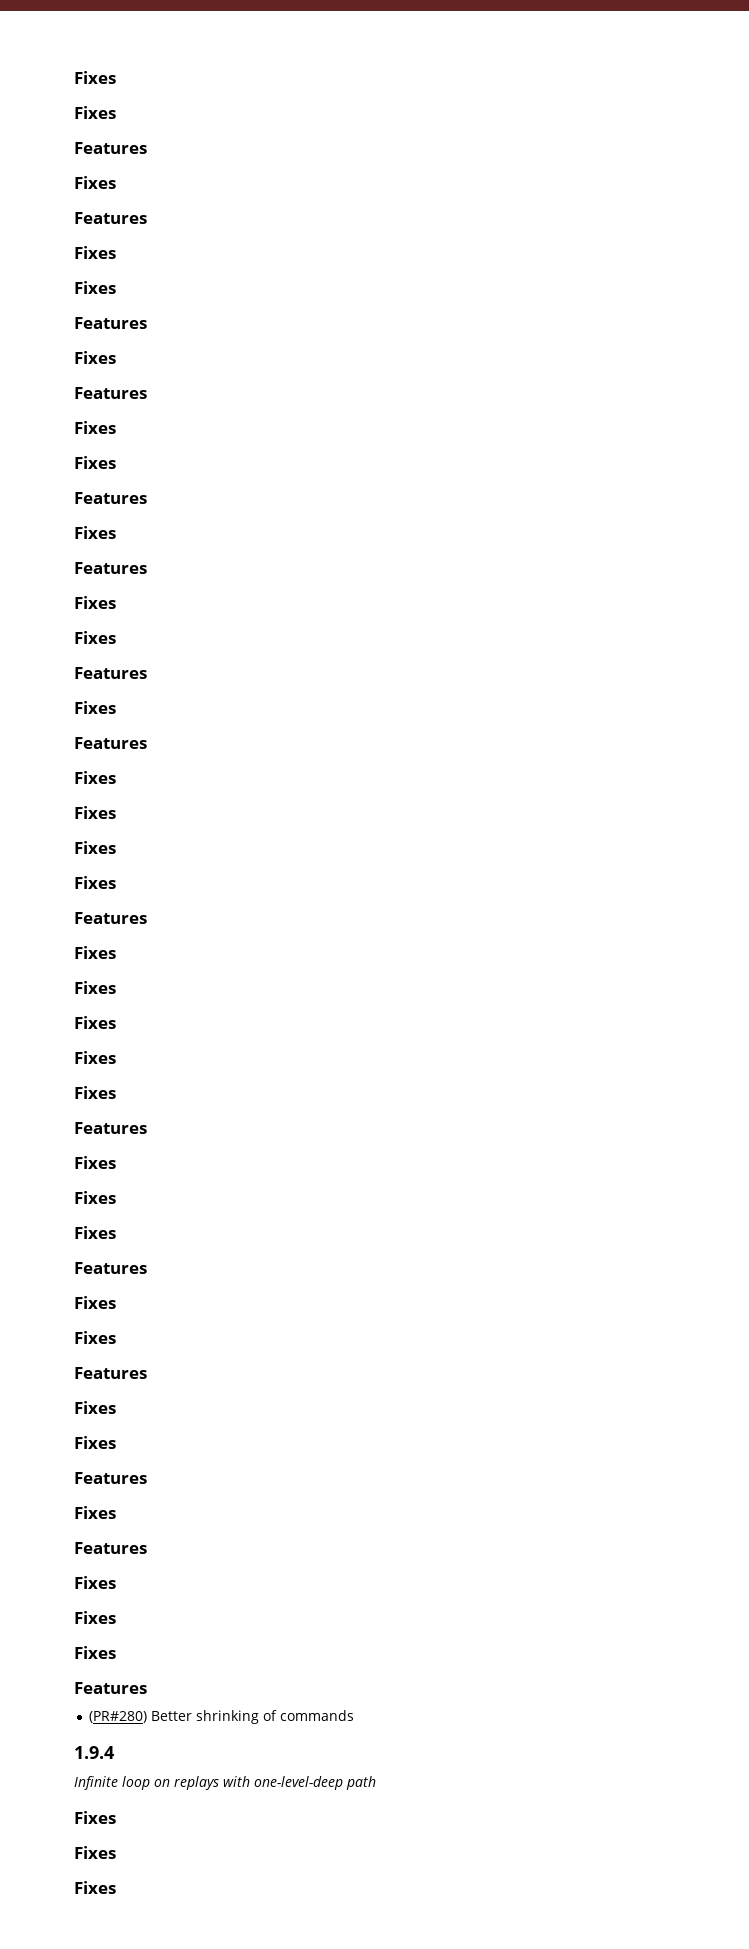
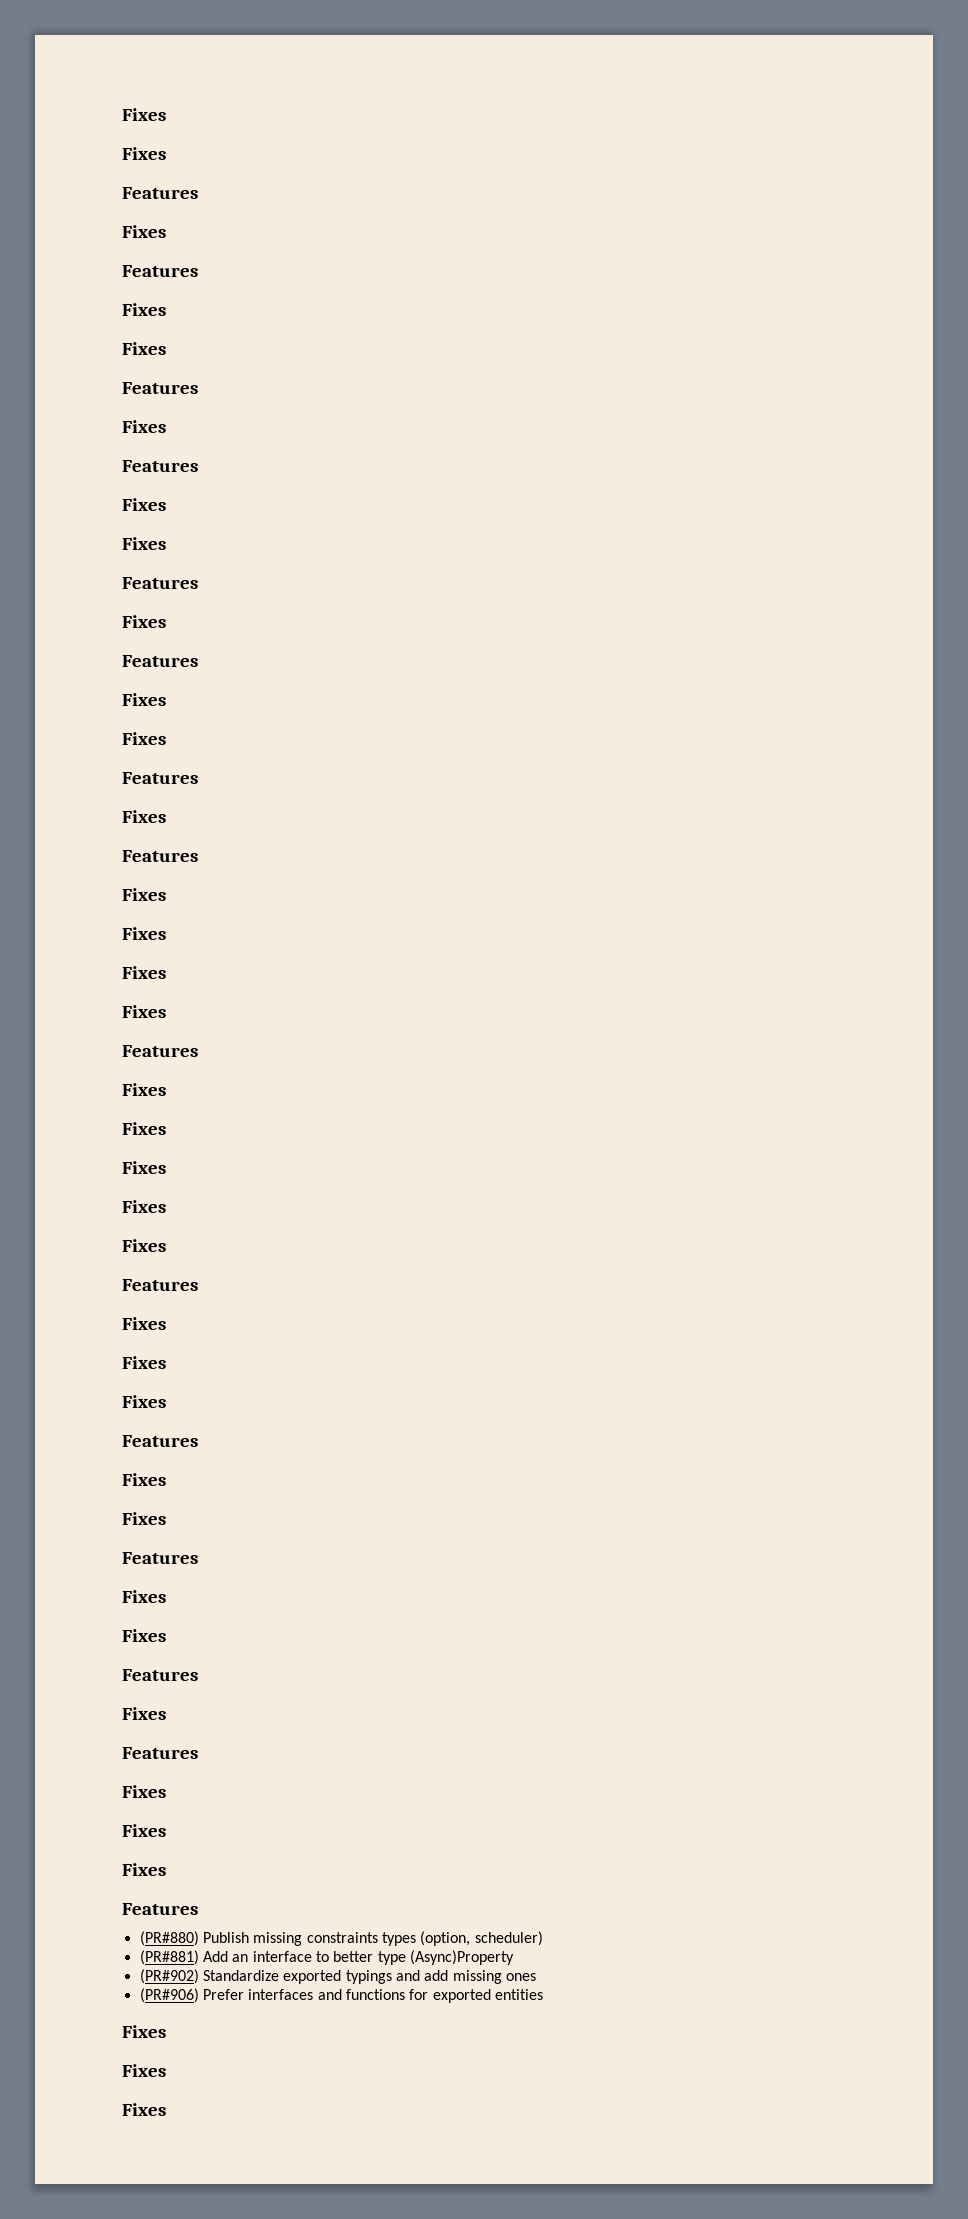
- (PR#280) Better shrinking of commands
- 1.9.4
- Infinite loop on replays with one-level-deep path
+ (PR#880) Publish missing constraints types (option, scheduler)
+ (PR#881) Add an interface to better type (Async)Property
+ (PR#902) Standardize exported typings and add missing ones
+ (PR#906) Prefer interfaces and functions for exported entities

